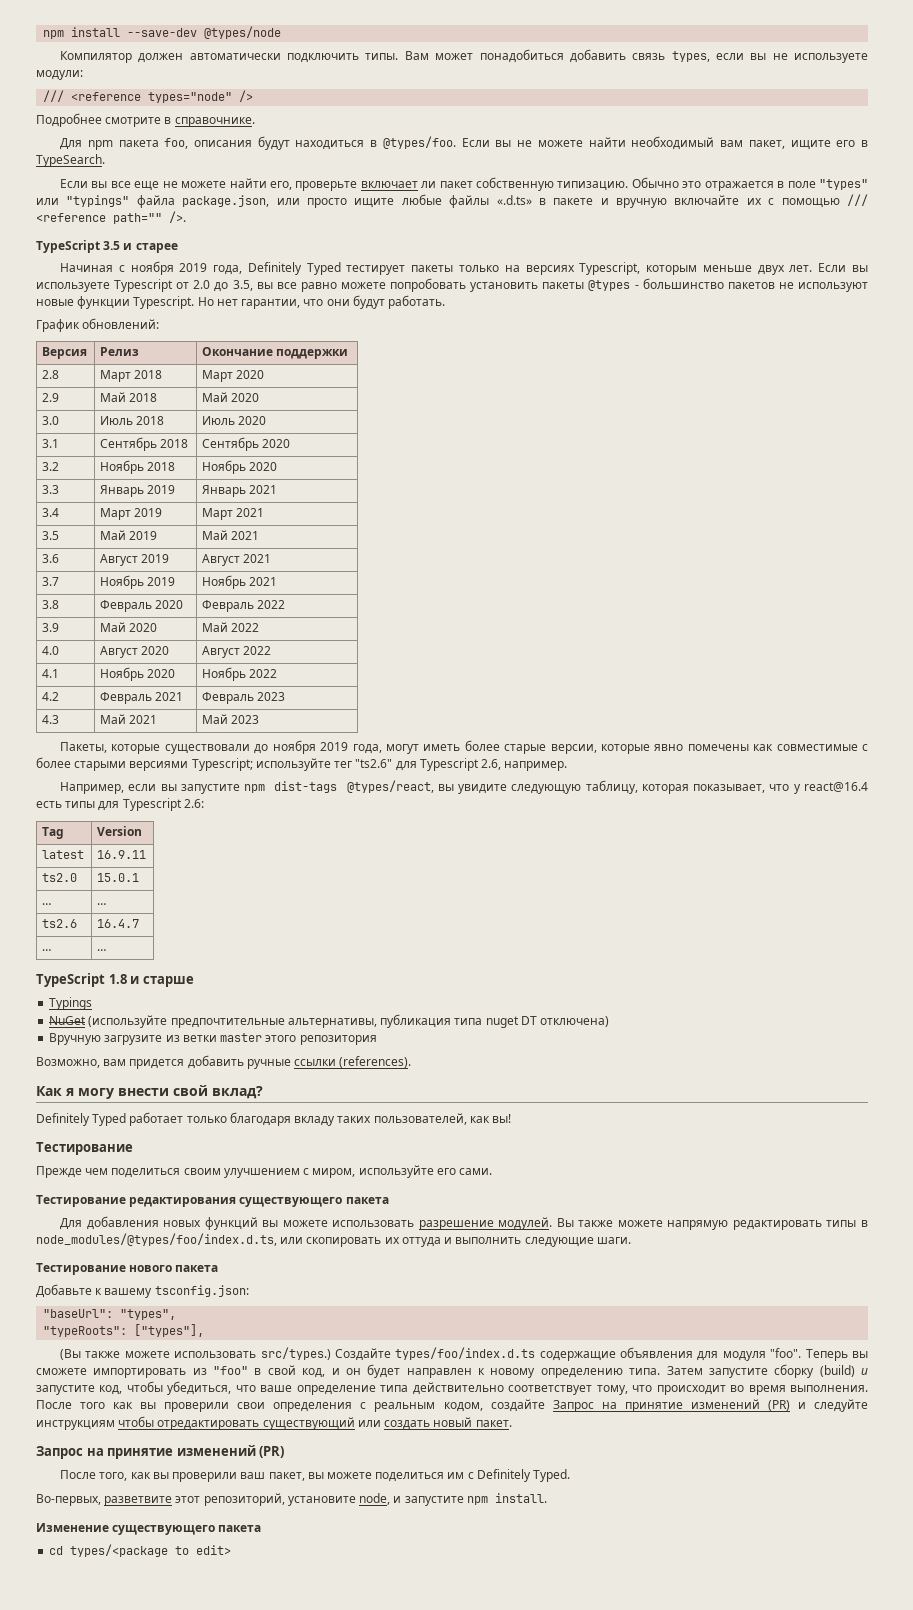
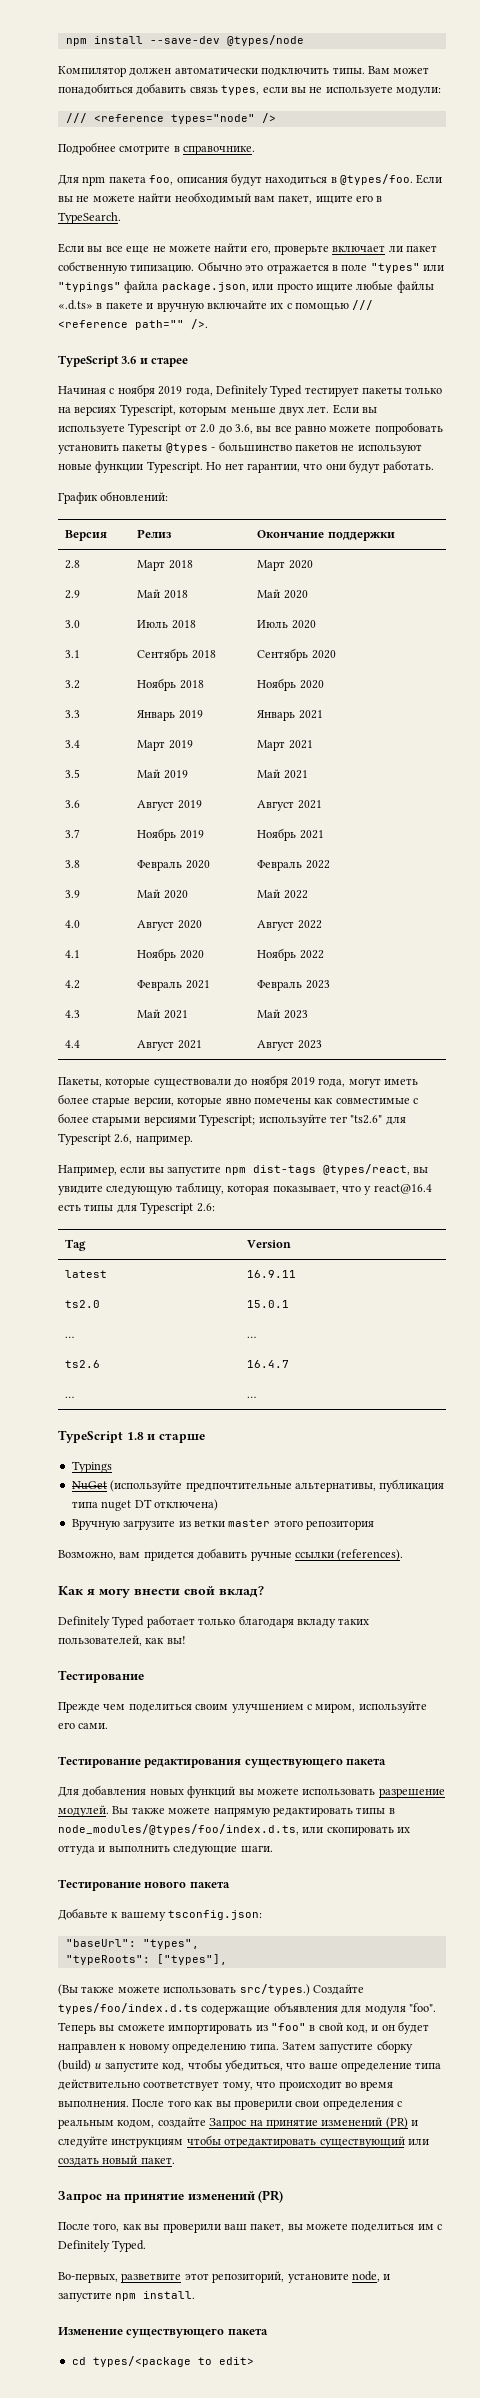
- TypeScript 3.5 и старее
+ TypeScript 3.6 и старее
- Если вы используете Typescript от 2.0 до 3.5, вы все равно можете попробовать установить пакеты @types - большинство пакетов не используют новые функции Typescript.
+ Если вы используете Typescript от 2.0 до 3.6, вы все равно можете попробовать установить пакеты @types - большинство пакетов не используют новые функции Typescript.
+ 4.4 | Август 2021 | Август 2023

